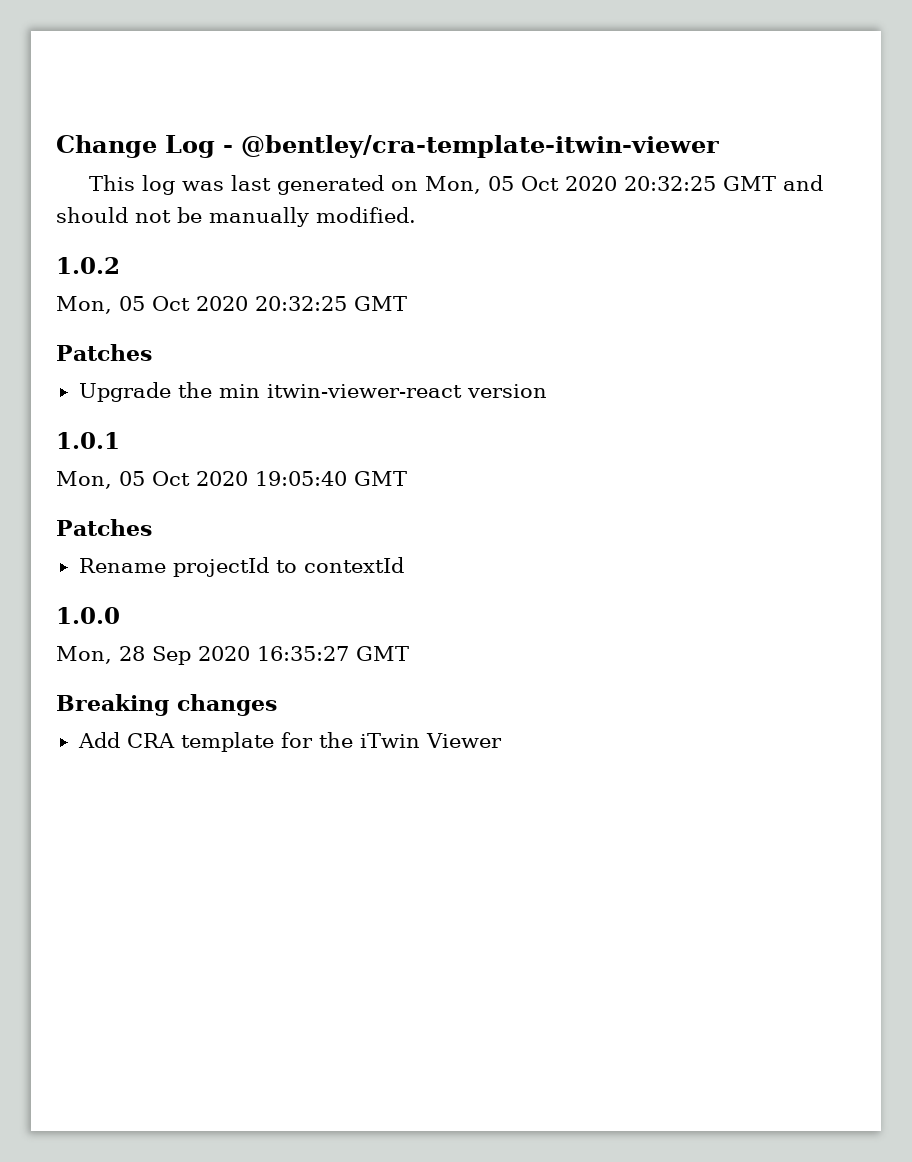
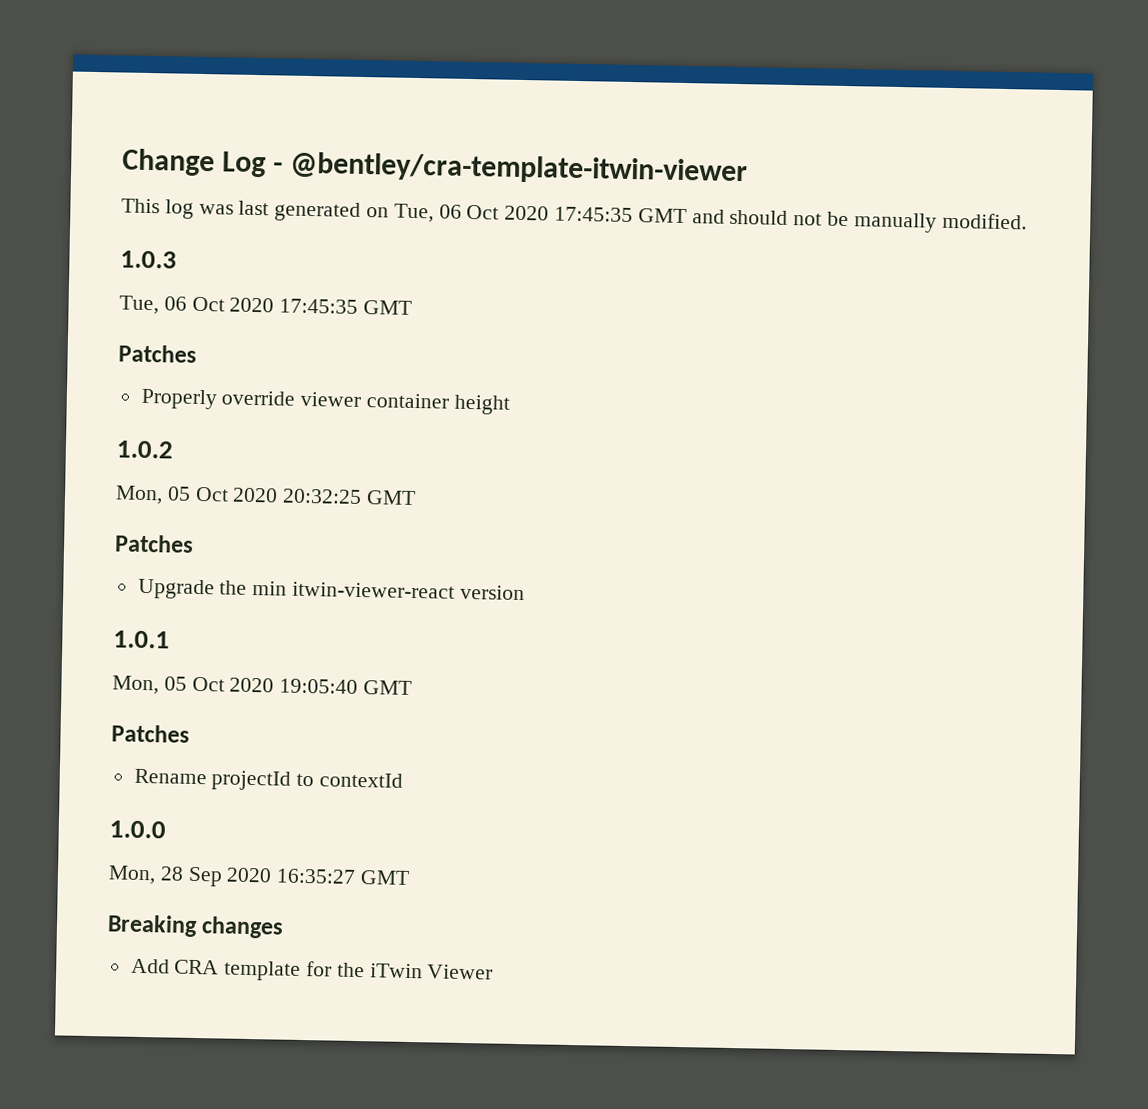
- This log was last generated on Mon, 05 Oct 2020 20:32:25 GMT and should not be manually modified.
+ This log was last generated on Tue, 06 Oct 2020 17:45:35 GMT and should not be manually modified.
+ 1.0.3
+ Tue, 06 Oct 2020 17:45:35 GMT
+ Patches
+ Properly override viewer container height

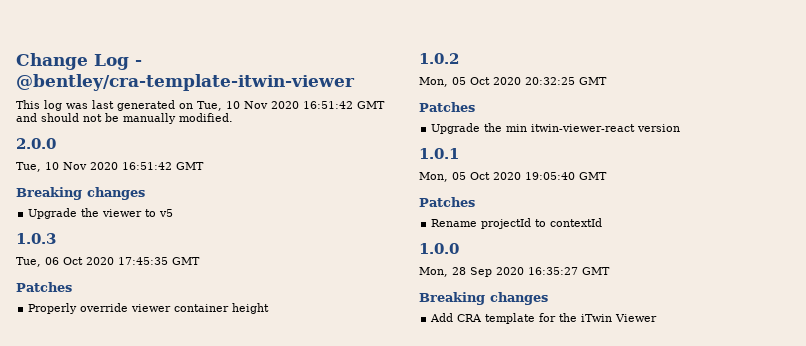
- This log was last generated on Tue, 06 Oct 2020 17:45:35 GMT and should not be manually modified.
+ This log was last generated on Tue, 10 Nov 2020 16:51:42 GMT and should not be manually modified.
+ 2.0.0
+ Tue, 10 Nov 2020 16:51:42 GMT
+ Breaking changes
+ Upgrade the viewer to v5

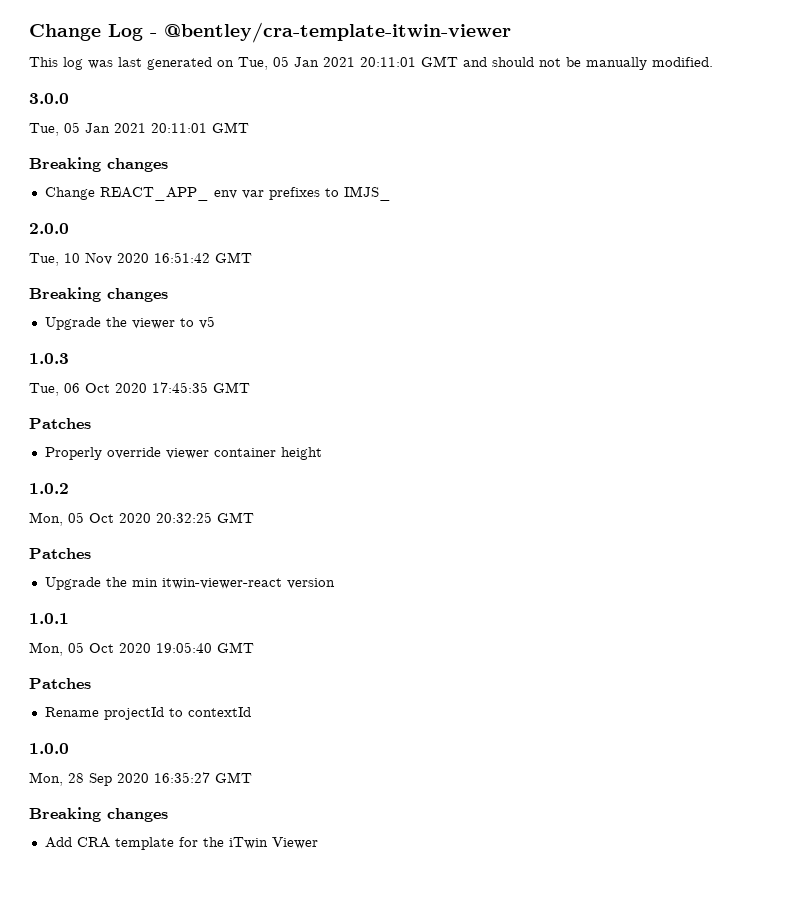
- This log was last generated on Tue, 10 Nov 2020 16:51:42 GMT and should not be manually modified.
+ This log was last generated on Tue, 05 Jan 2021 20:11:01 GMT and should not be manually modified.
+ 3.0.0
+ Tue, 05 Jan 2021 20:11:01 GMT
+ Breaking changes
+ Change REACT_APP_ env var prefixes to IMJS_

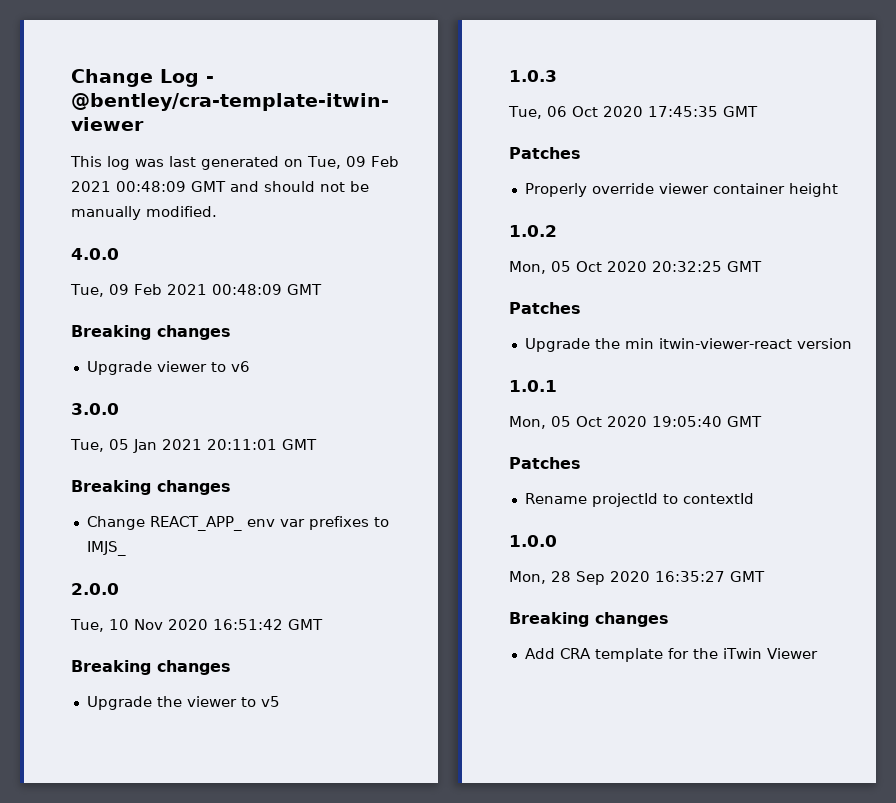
- This log was last generated on Tue, 05 Jan 2021 20:11:01 GMT and should not be manually modified.
+ This log was last generated on Tue, 09 Feb 2021 00:48:09 GMT and should not be manually modified.
+ 4.0.0
+ Tue, 09 Feb 2021 00:48:09 GMT
+ Breaking changes
+ Upgrade viewer to v6

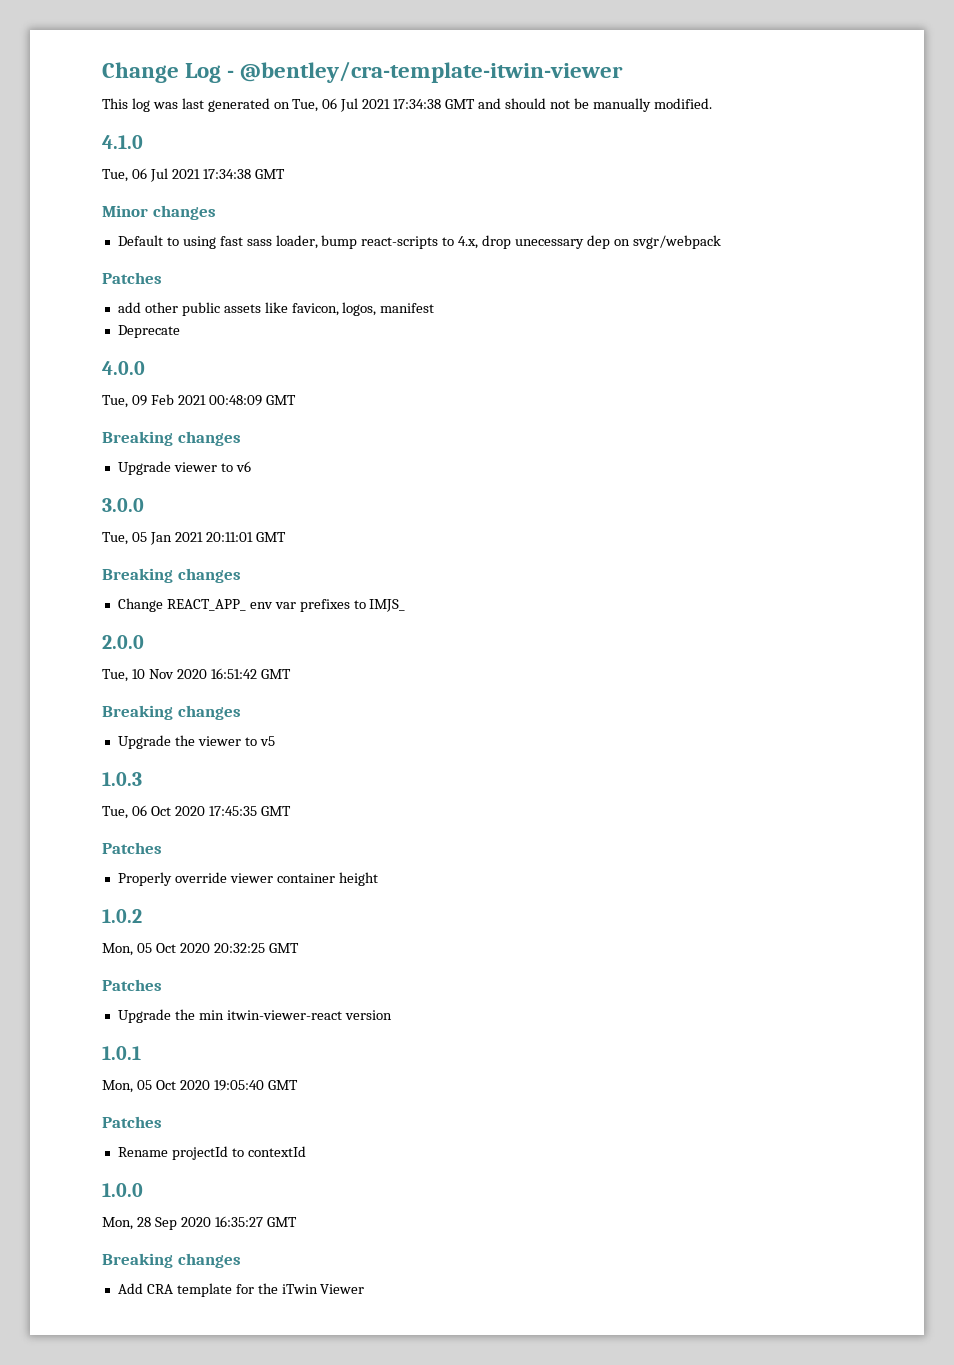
- This log was last generated on Tue, 09 Feb 2021 00:48:09 GMT and should not be manually modified.
+ This log was last generated on Tue, 06 Jul 2021 17:34:38 GMT and should not be manually modified.
+ 4.1.0
+ Tue, 06 Jul 2021 17:34:38 GMT
+ Minor changes
+ Default to using fast sass loader, bump react-scripts to 4.x, drop unecessary dep on svgr/webpack
+ Patches
+ add other public assets like favicon, logos, manifest
+ Deprecate

